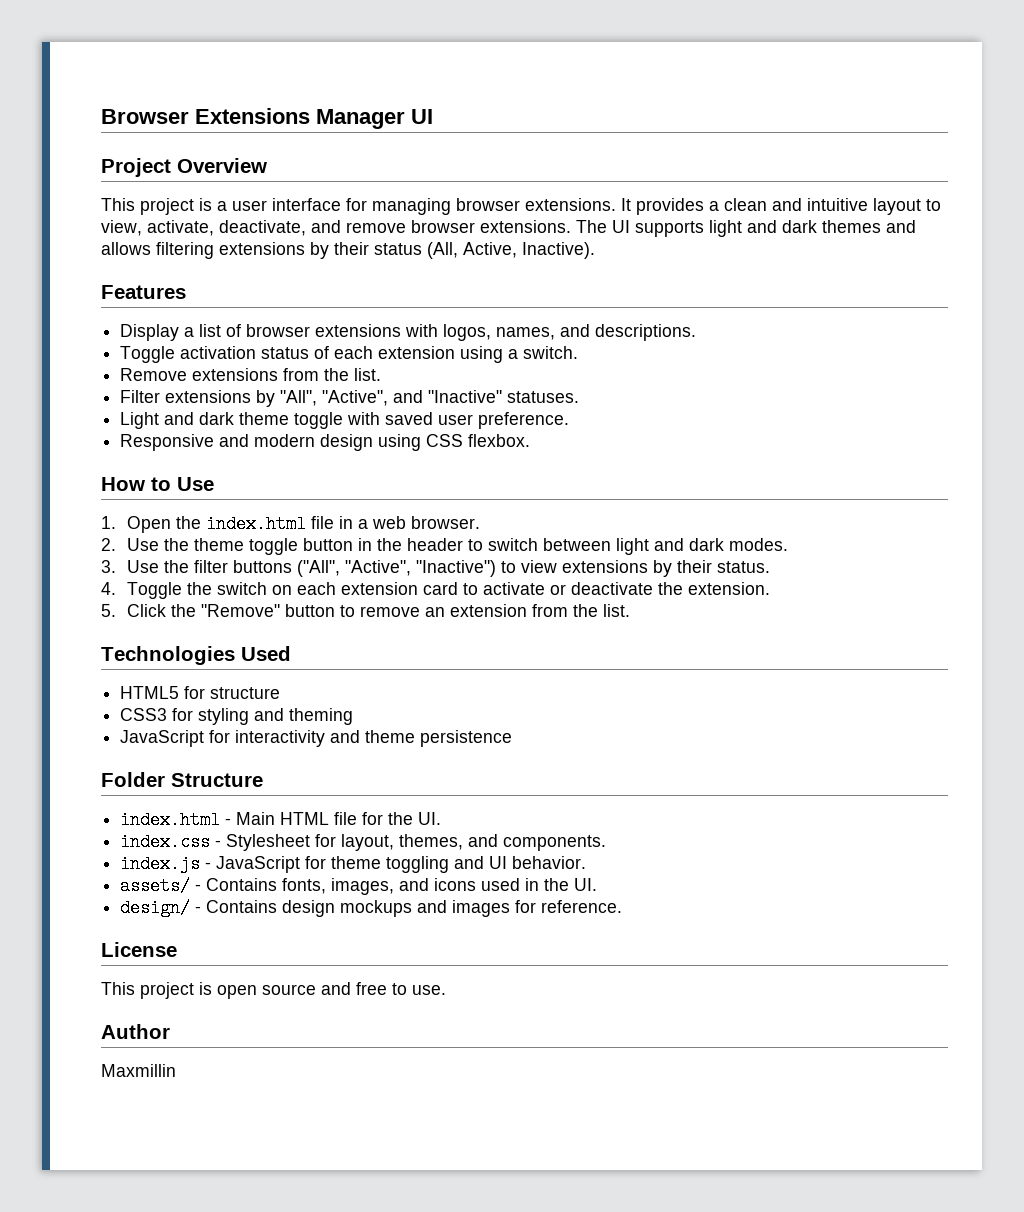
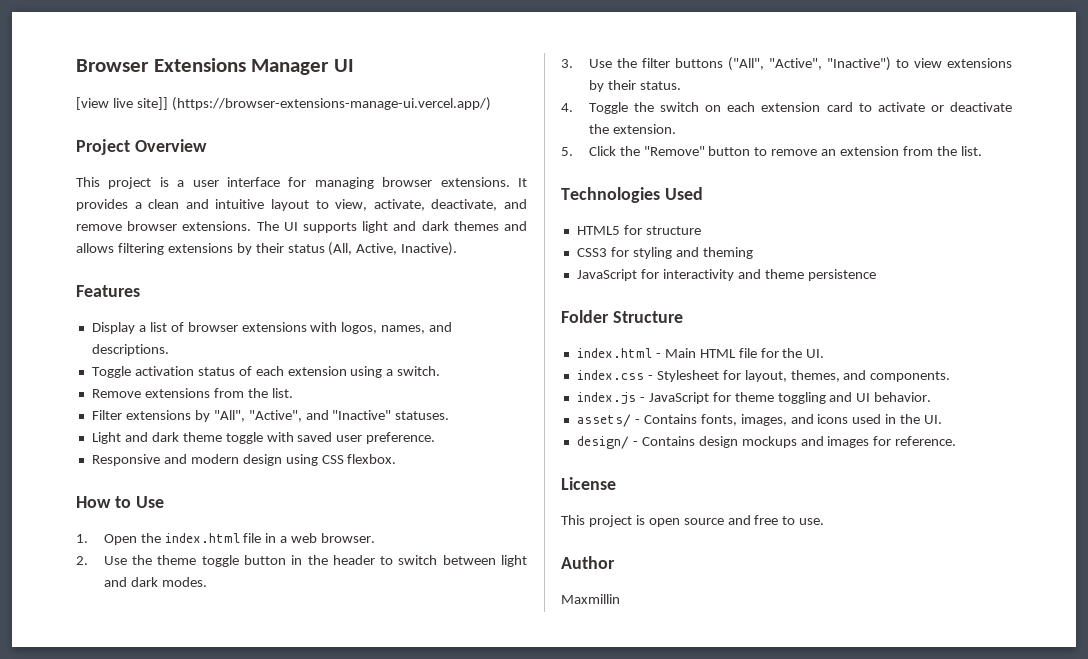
+ [view live site]] (https://browser-extensions-manage-ui.vercel.app/)

